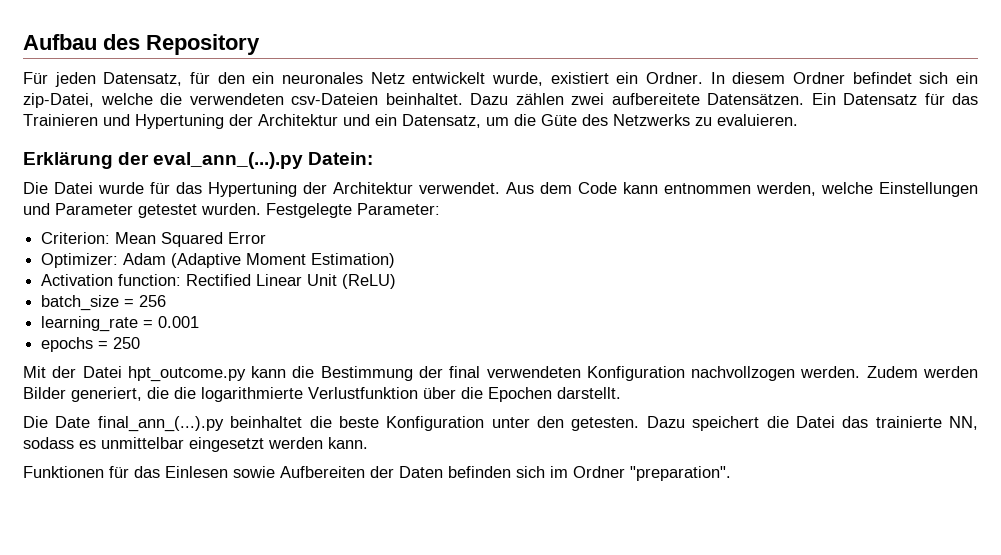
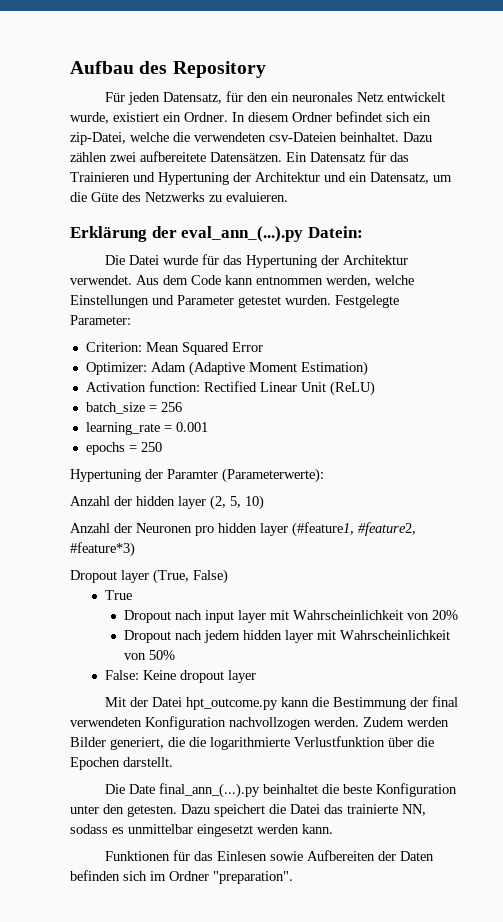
+ Hypertuning der Paramter (Parameterwerte):
+ Anzahl der hidden layer (2, 5, 10)
+ Anzahl der Neuronen pro hidden layer (#feature1, #feature2, #feature*3)
+ Dropout layer (True, False)
+ True
+ Dropout nach input layer mit Wahrscheinlichkeit von 20%
+ Dropout nach jedem hidden layer mit Wahrscheinlichkeit von 50%
+ False: Keine dropout layer

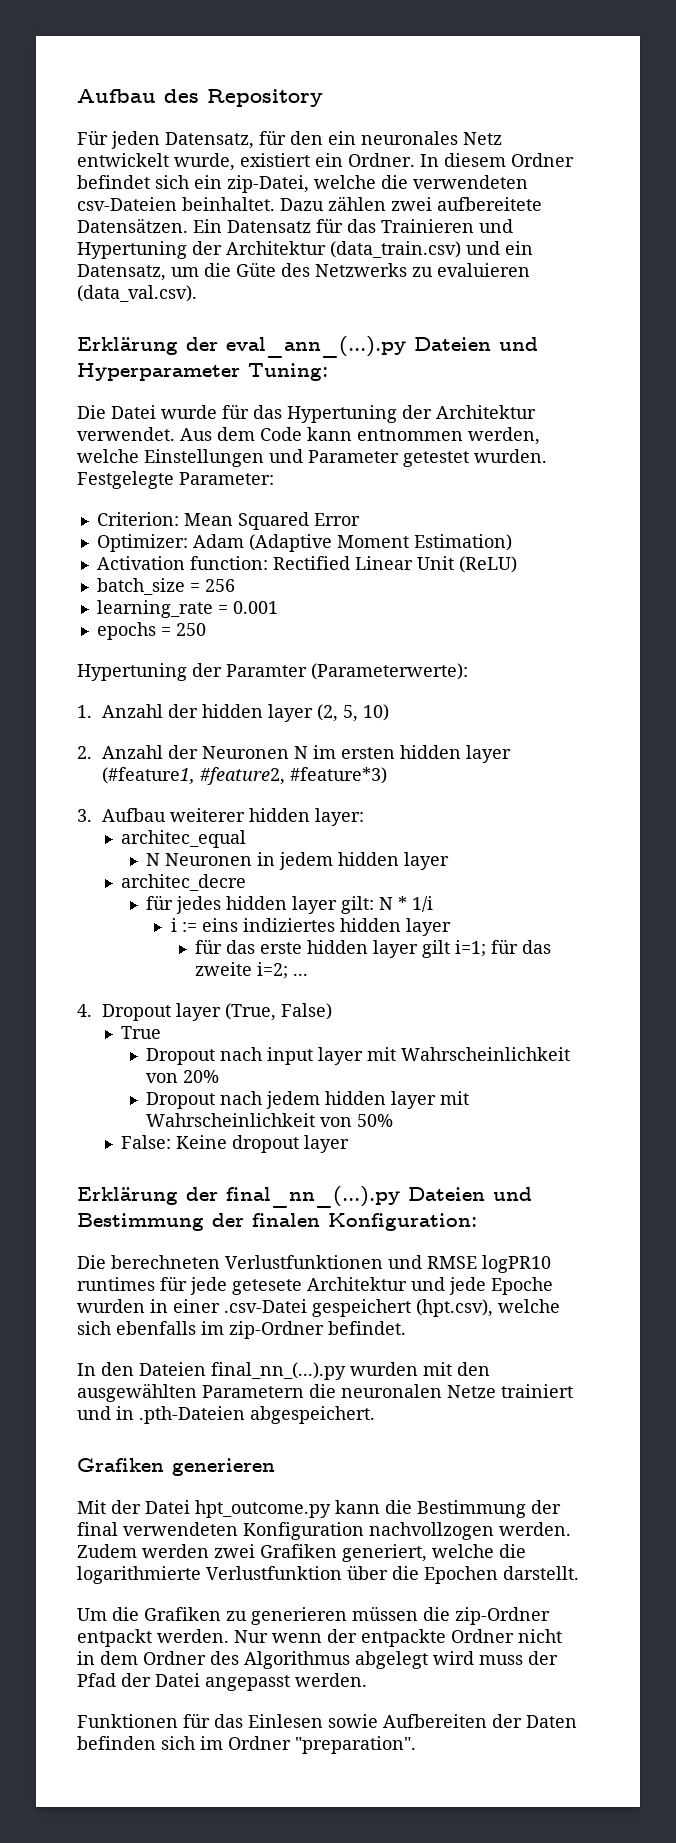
- Ein Datensatz für das Trainieren und Hypertuning der Architektur und ein Datensatz, um die Güte des Netzwerks zu evaluieren.
+ Ein Datensatz für das Trainieren und Hypertuning der Architektur (data_train.csv) und ein Datensatz, um die Güte des Netzwerks zu evaluieren (data_val.csv).
- Erklärung der eval_ann_(...).py Datein:
+ Erklärung der eval_ann_(...).py Dateien und Hyperparameter Tuning:
- Anzahl der hidden layer (2, 5, 10)
+ 1. Anzahl der hidden layer (2, 5, 10)
- Anzahl der Neuronen pro hidden layer (#feature1, #feature2, #feature*3)
+ 2. Anzahl der Neuronen N im ersten hidden layer (#feature1, #feature2, #feature*3)
- Dropout layer (True, False)
+ 3. Aufbau weiterer hidden layer:
+ architec_equal
+ N Neuronen in jedem hidden layer
+ architec_decre
+ für jedes hidden layer gilt: N * 1/i
+ i := eins indiziertes hidden layer
+ für das erste hidden layer gilt i=1; für das zweite i=2; ...
+ 4. Dropout layer (True, False)
+ Erklärung der final_nn_(...).py Dateien und Bestimmung der finalen Konfiguration:
+ Die berechneten Verlustfunktionen und RMSE logPR10 runtimes für jede getesete Architektur und jede Epoche wurden in einer .csv-Datei gespeichert (hpt.csv), welche sich ebenfalls im zip-Ordner befindet.
+ In den Dateien final_nn_(...).py wurden mit den ausgewählten Parametern die neuronalen Netze trainiert und in .pth-Dateien abgespeichert.
+ Grafiken generieren
- Zudem werden Bilder generiert, die die logarithmierte Verlustfunktion über die Epochen darstellt.
+ Zudem werden zwei Grafiken generiert, welche die logarithmierte Verlustfunktion über die Epochen darstellt.
- Die Date final_ann_(...).py beinhaltet die beste Konfiguration unter den getesten. Dazu speichert die Datei das trainierte NN, sodass es unmittelbar eingesetzt werden kann.
+ Um die Grafiken zu generieren müssen die zip-Ordner entpackt werden. Nur wenn der entpackte Ordner nicht in dem Ordner des Algorithmus abgelegt wird muss der Pfad der Datei angepasst werden.

